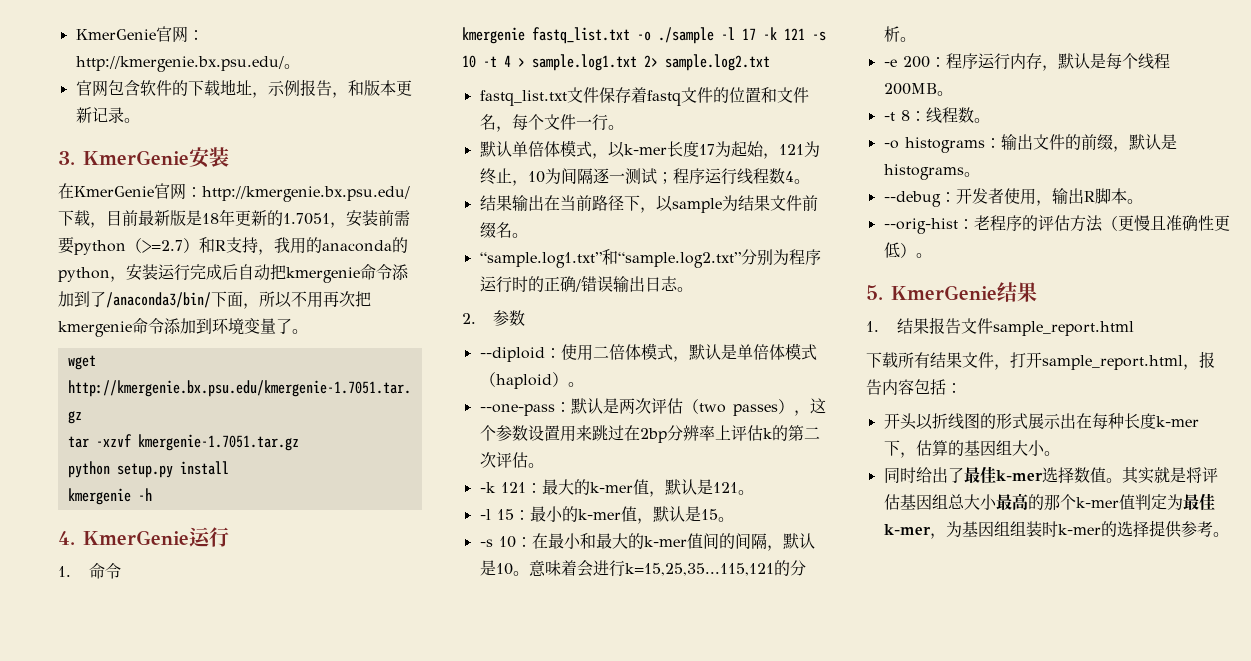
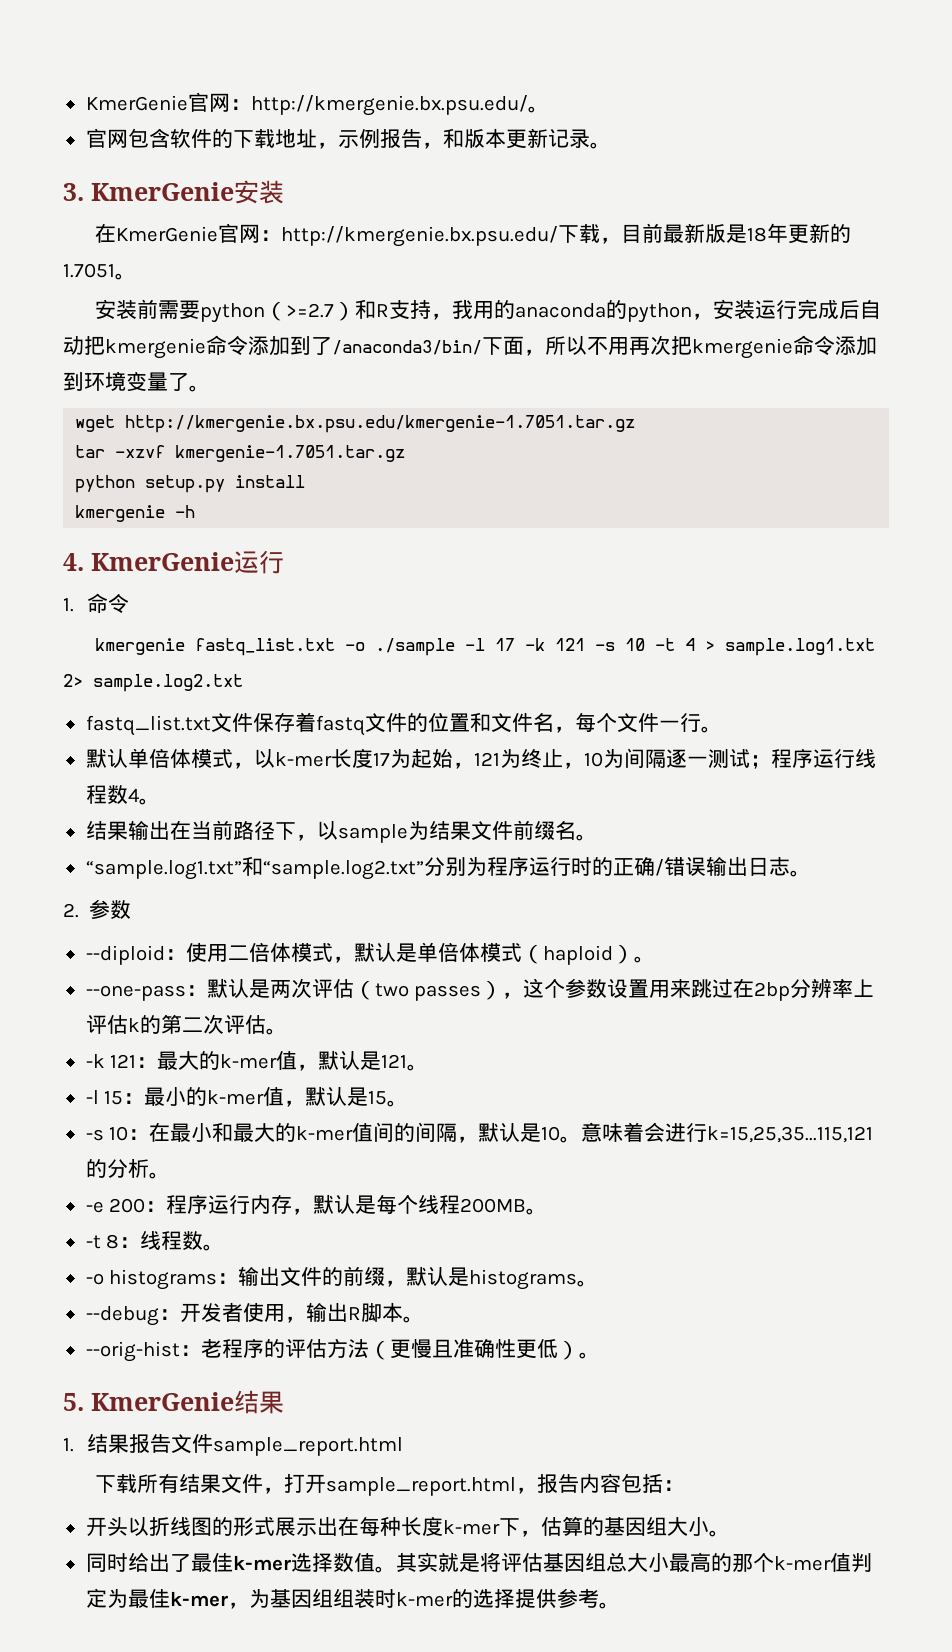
- 在KmerGenie官网：http://kmergenie.bx.psu.edu/下载，目前最新版是18年更新的1.7051，安装前需要python（>=2.7）和R支持，我用的anaconda的python，安装运行完成后自动把kmergenie命令添加到了/anaconda3/bin/下面，所以不用再次把kmergenie命令添加到环境变量了。
+ 在KmerGenie官网：http://kmergenie.bx.psu.edu/下载，目前最新版是18年更新的1.7051。
+ 安装前需要python（>=2.7）和R支持，我用的anaconda的python，安装运行完成后自动把kmergenie命令添加到了/anaconda3/bin/下面，所以不用再次把kmergenie命令添加到环境变量了。

